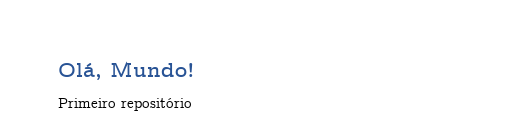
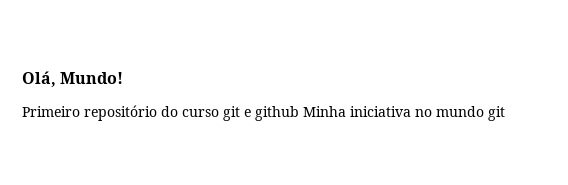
- Primeiro repositório
+ Primeiro repositório do curso git e github Minha iniciativa no mundo git

